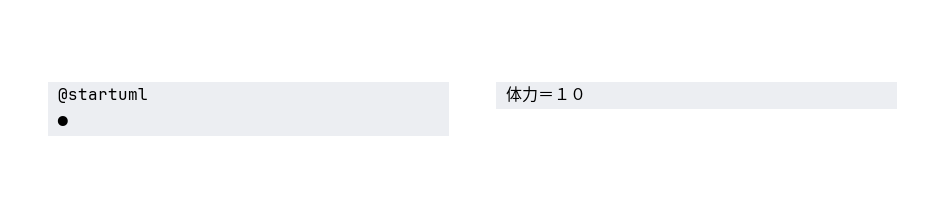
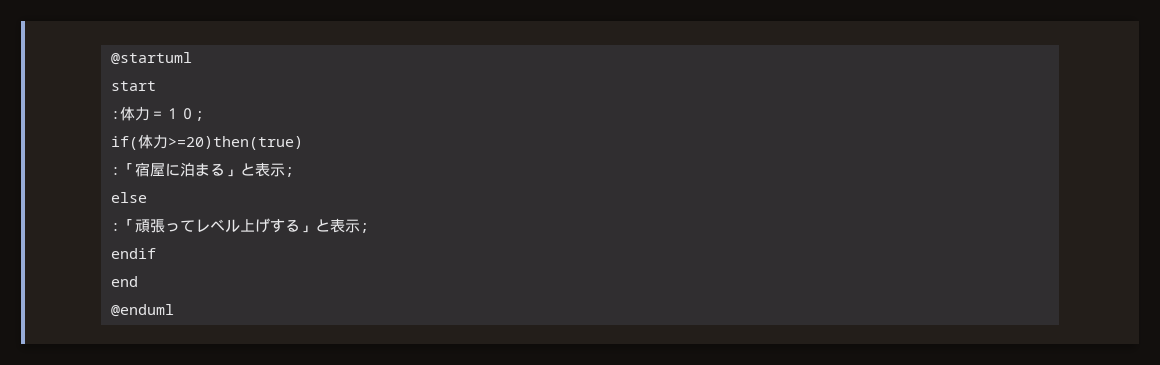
- ●
- 体力＝１０
+ start
+ :体力＝１０;
+ if(体力>=20)then(true)
+ :「宿屋に泊まる」と表示;
+ else
+ :「頑張ってレベル上げする」と表示;
+ endif
+ end
+ @enduml

